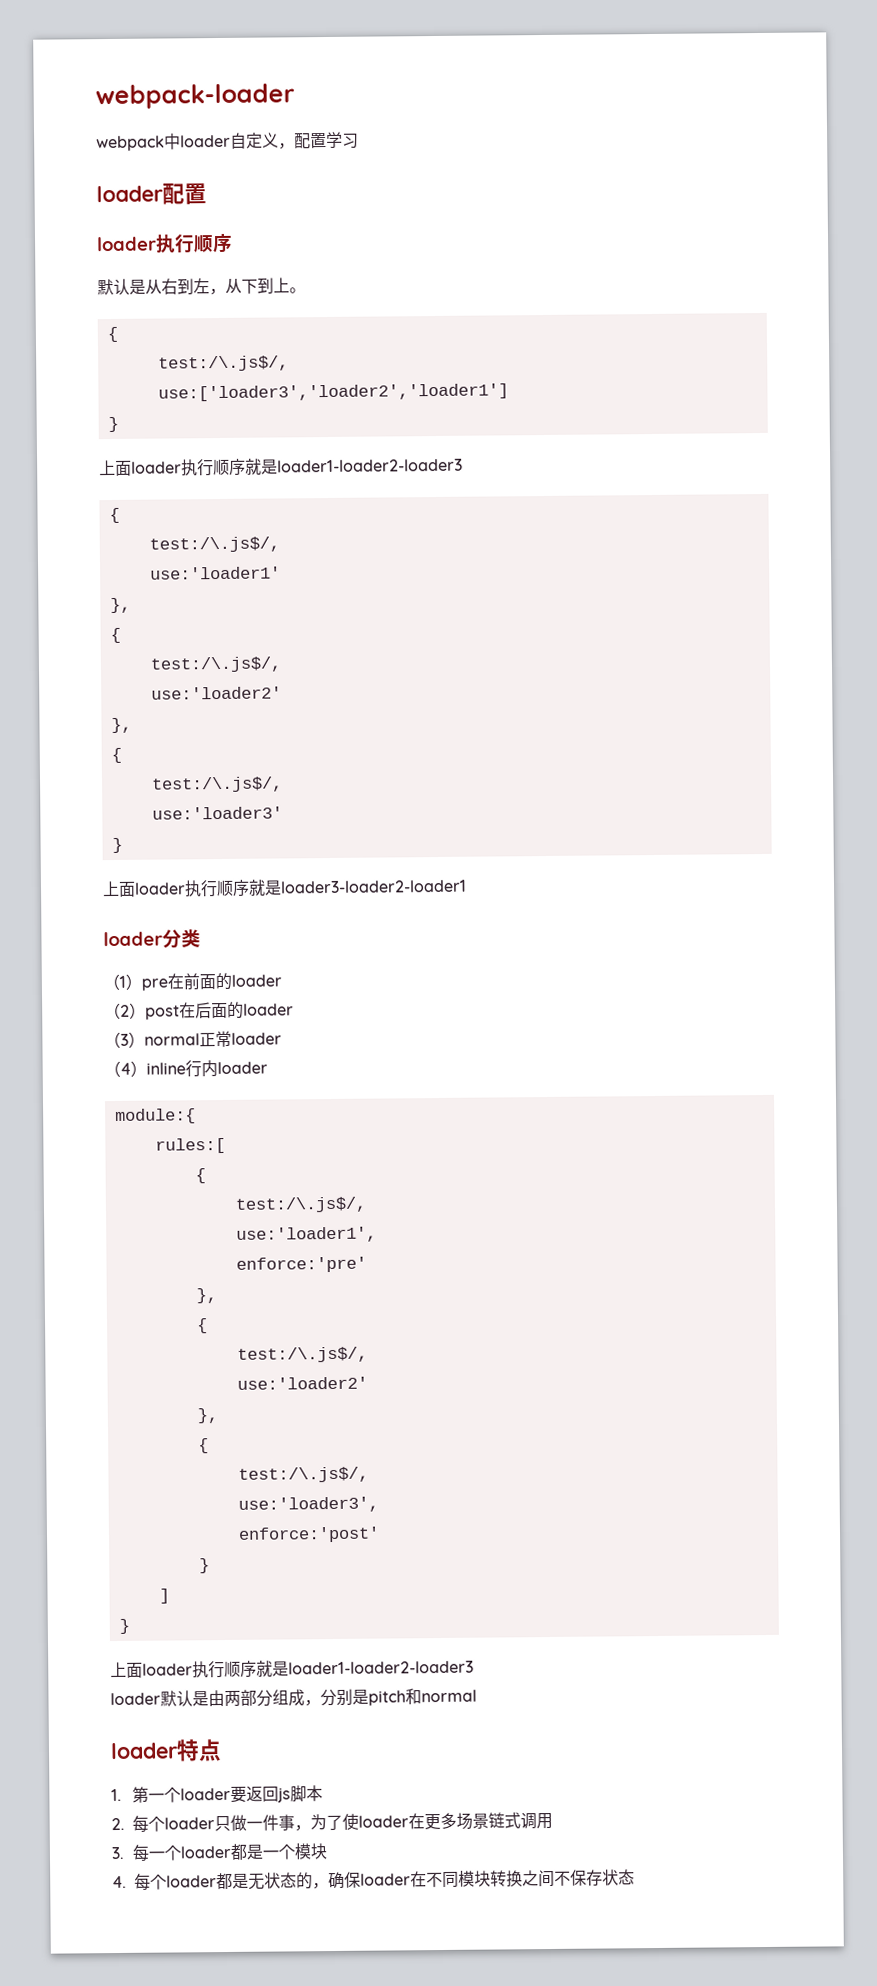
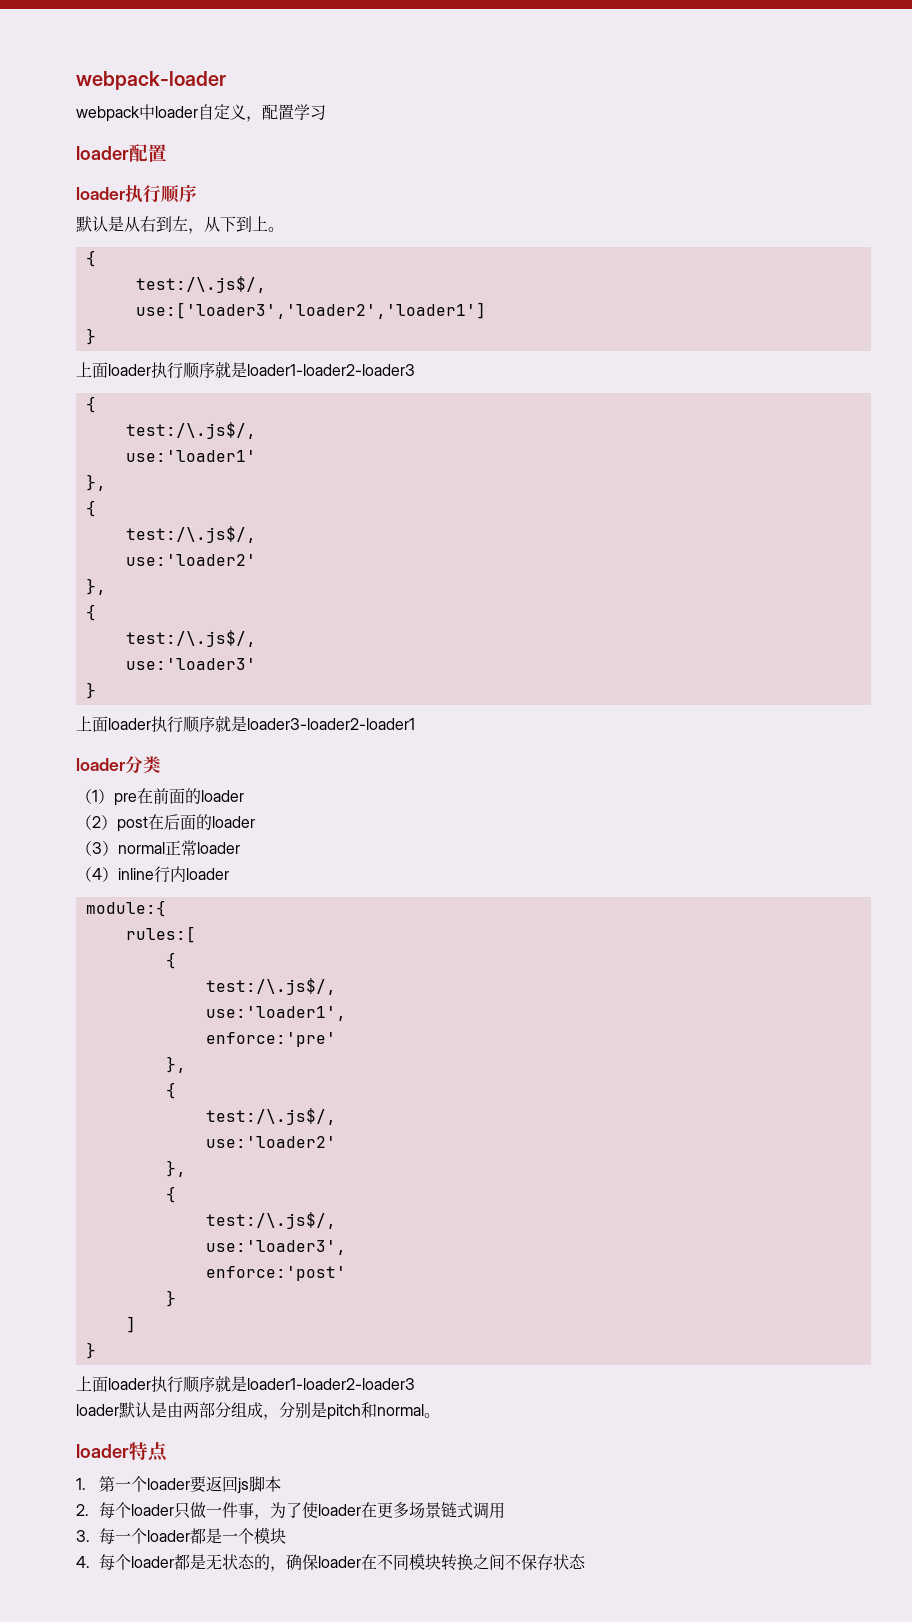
- loader默认是由两部分组成，分别是pitch和normal
+ loader默认是由两部分组成，分别是pitch和normal。

